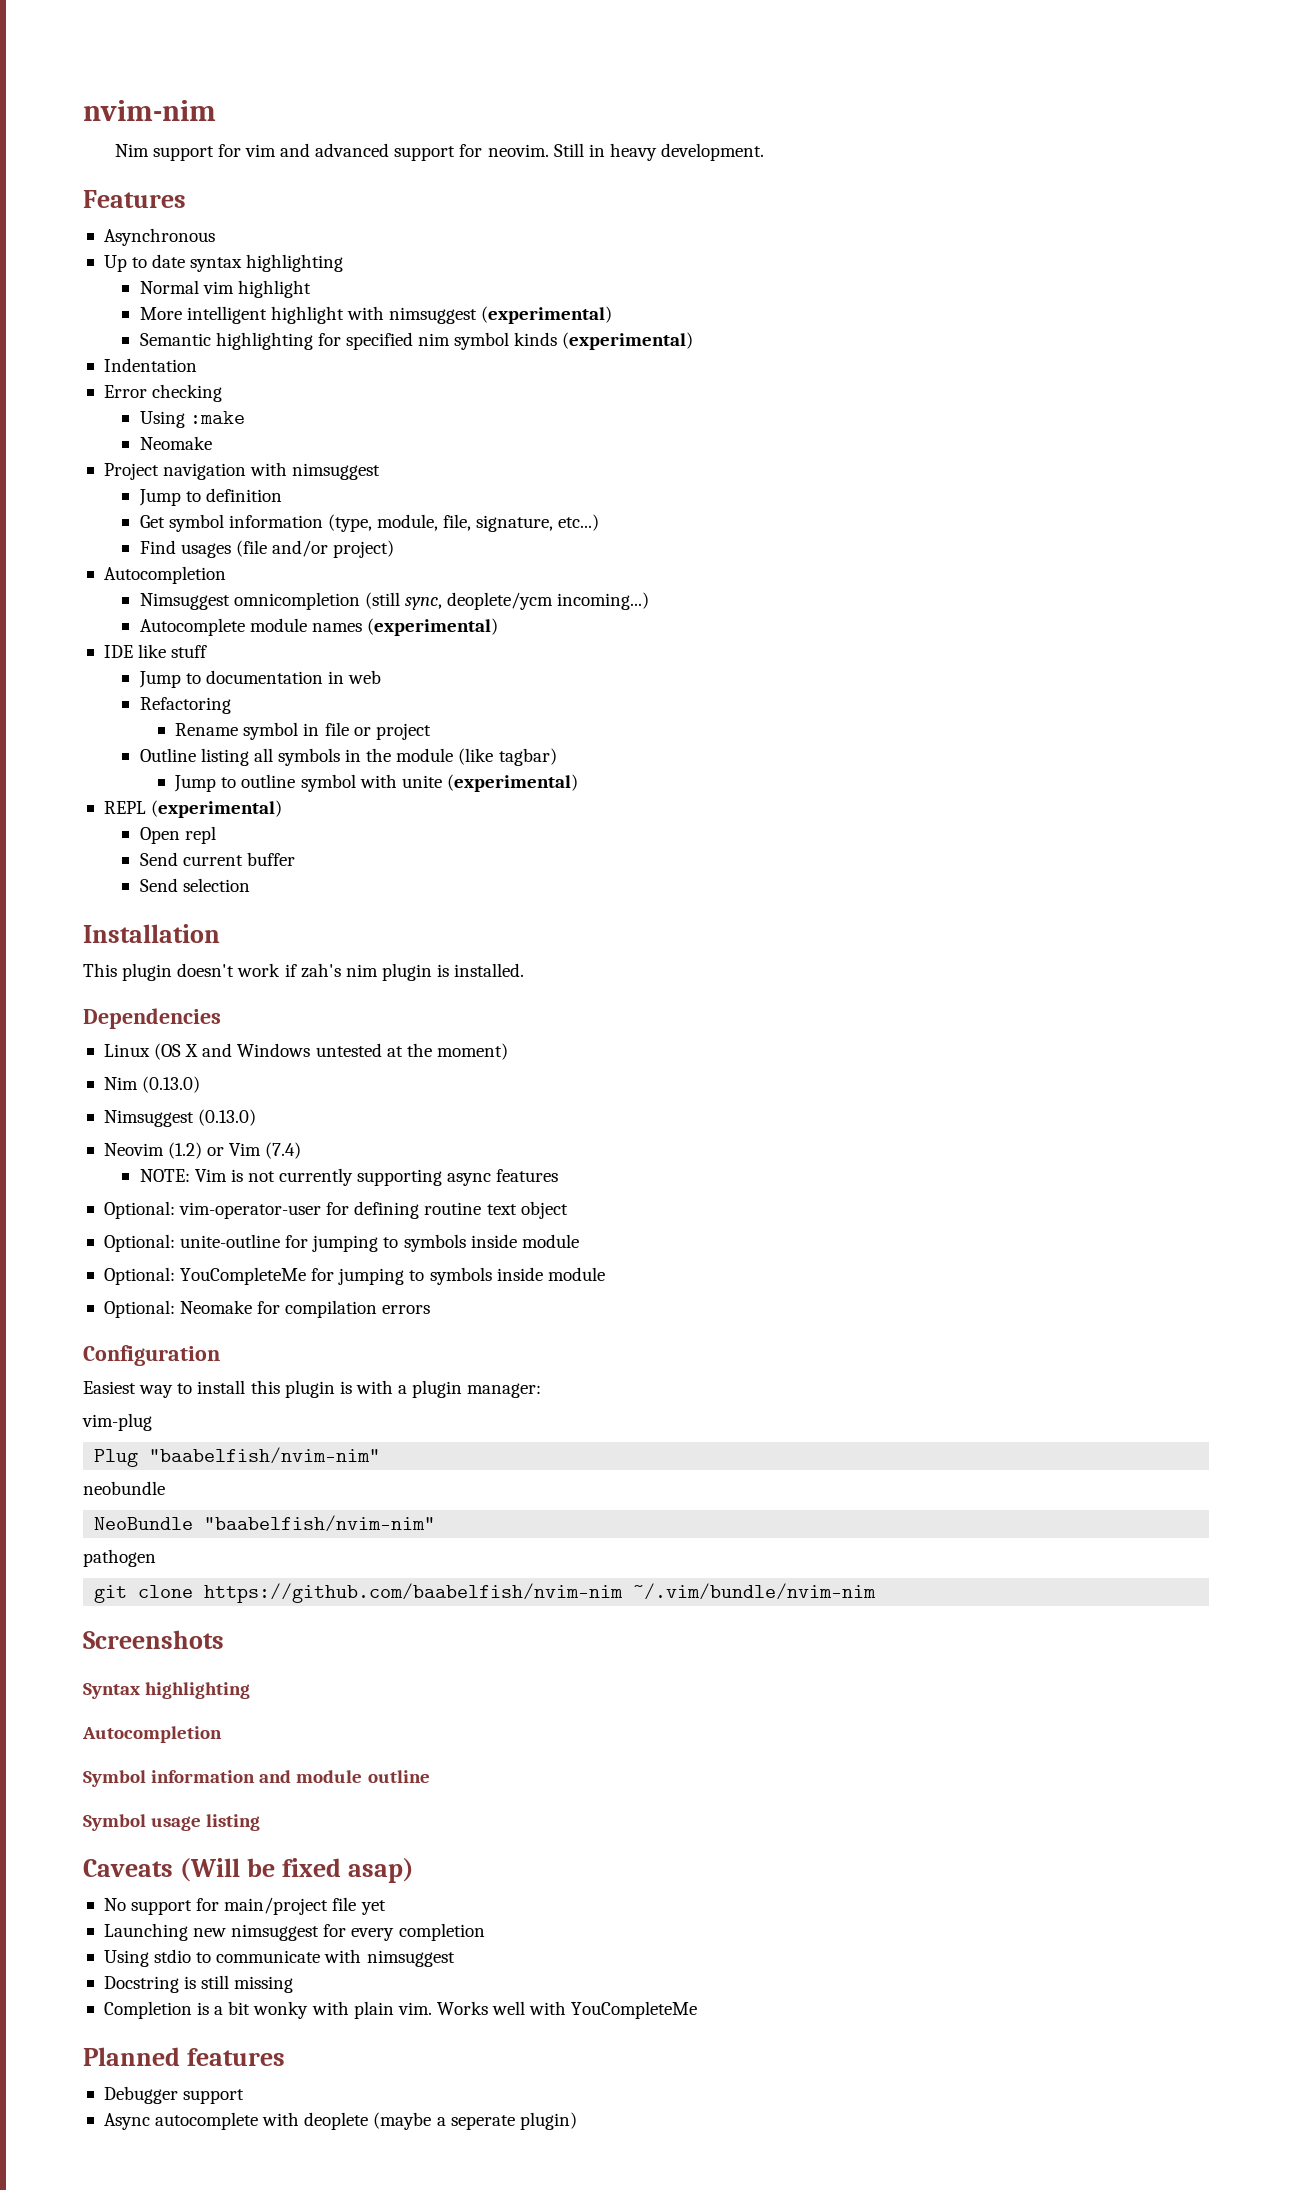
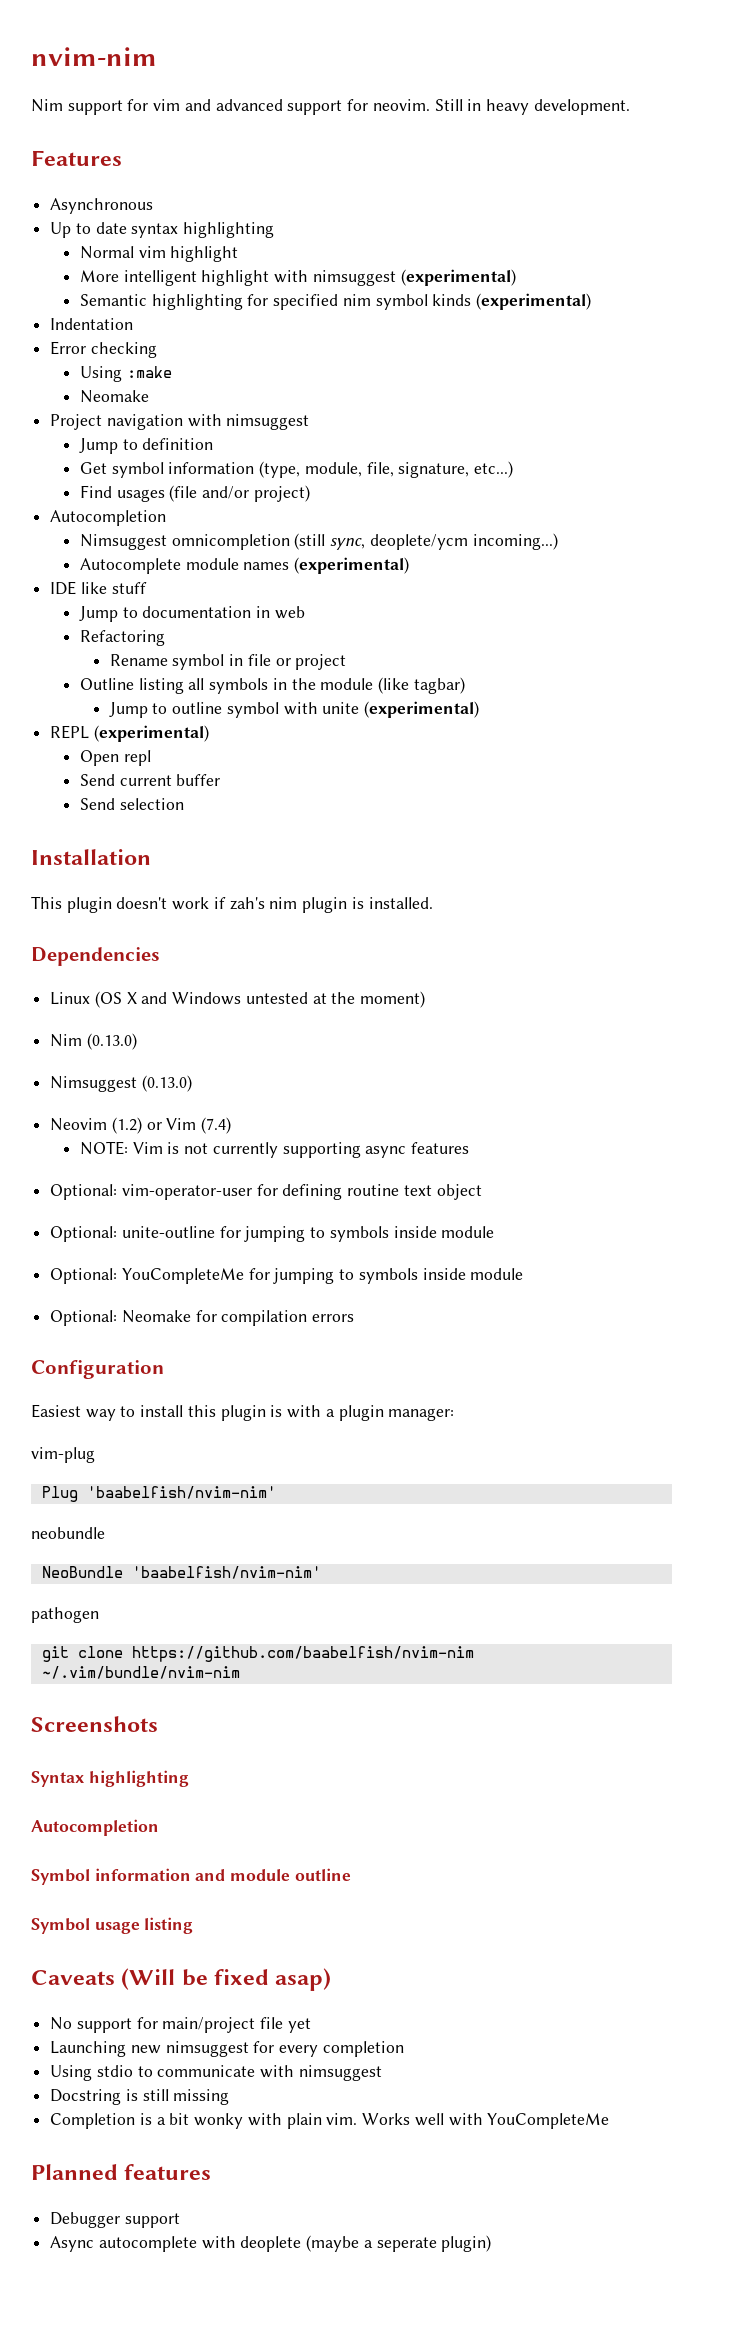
- Plug "baabelfish/nvim-nim"
+ Plug 'baabelfish/nvim-nim'
- NeoBundle "baabelfish/nvim-nim"
+ NeoBundle 'baabelfish/nvim-nim'

